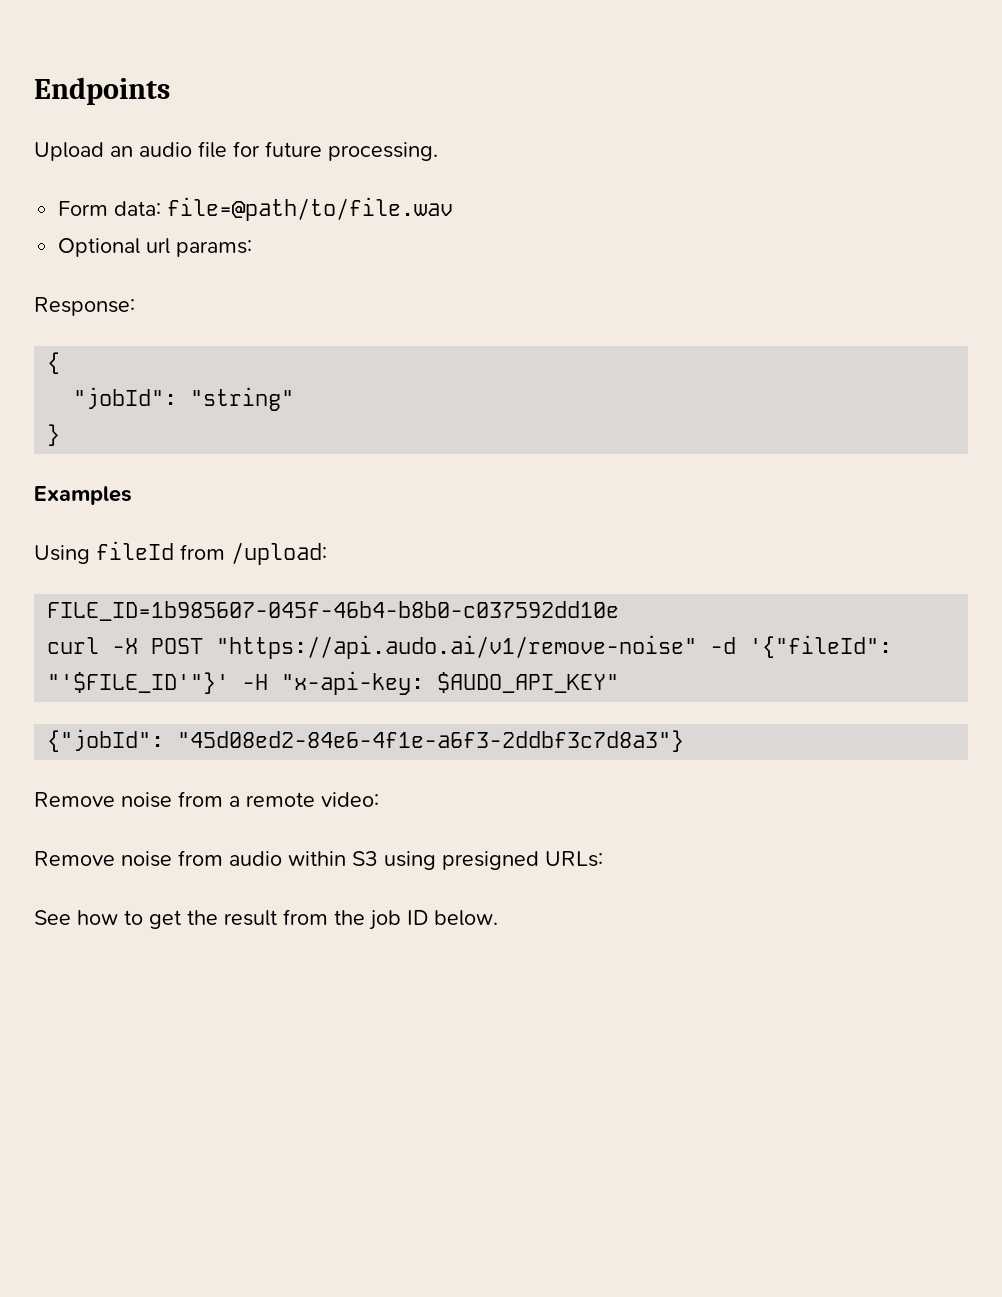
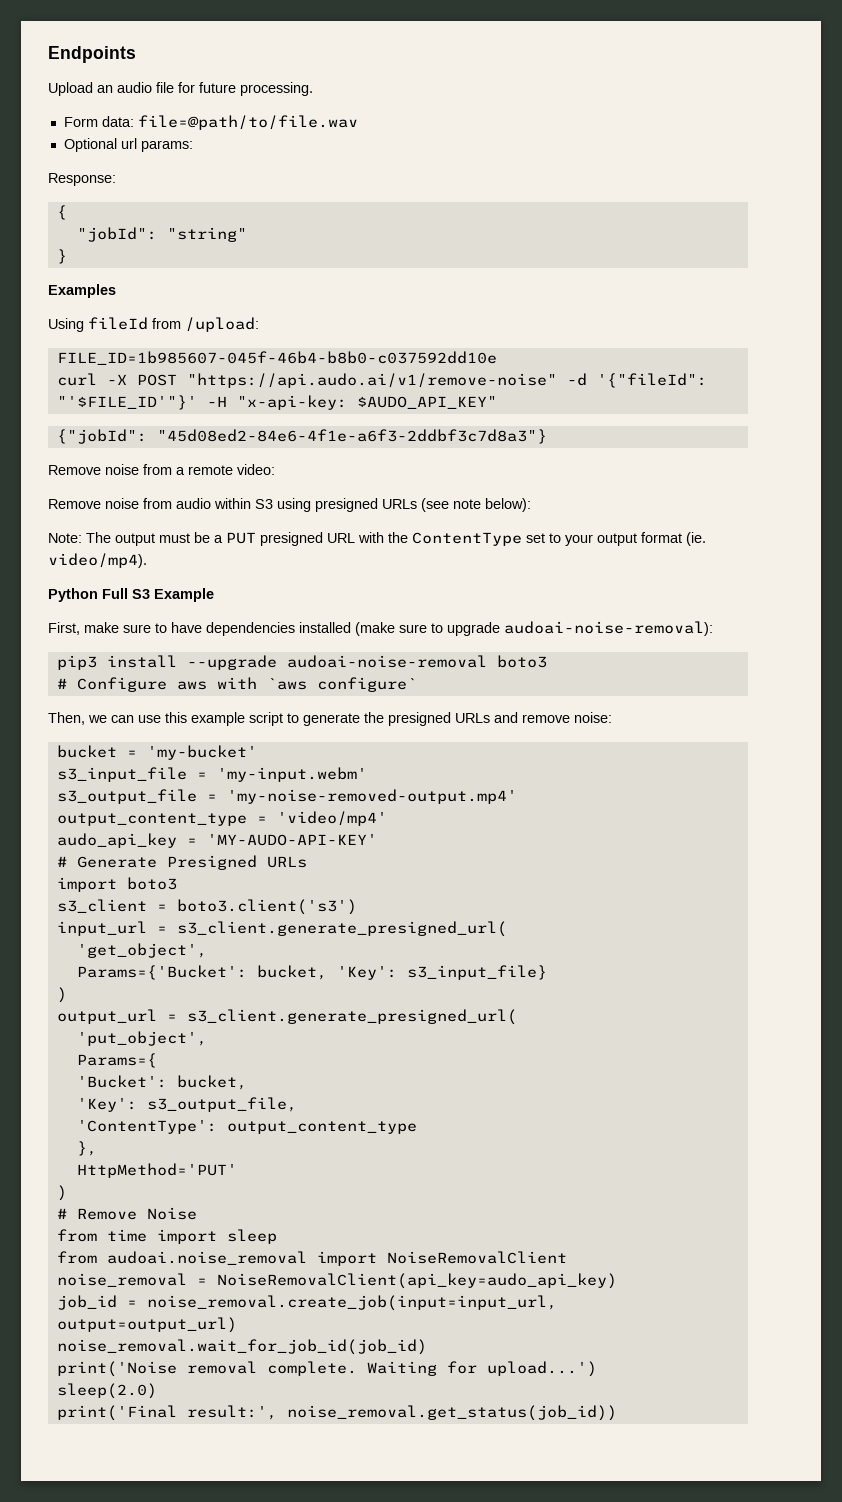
- Remove noise from audio within S3 using presigned URLs:
- See how to get the result from the job ID below.
+ Remove noise from audio within S3 using presigned URLs (see note below):
+ Note: The output must be a PUT presigned URL with the ContentType set to your output format (ie. video/mp4).
+ Python Full S3 Example
+ First, make sure to have dependencies installed (make sure to upgrade audoai-noise-removal):
+ pip3 install --upgrade audoai-noise-removal boto3
+ # Configure aws with `aws configure`
+ Then, we can use this example script to generate the presigned URLs and remove noise:
+ bucket = 'my-bucket'
+ s3_input_file = 'my-input.webm'
+ s3_output_file = 'my-noise-removed-output.mp4'
+ output_content_type = 'video/mp4'
+ audo_api_key = 'MY-AUDO-API-KEY'
+ # Generate Presigned URLs
+ import boto3
+ s3_client = boto3.client('s3')
+ input_url = s3_client.generate_presigned_url(
+ 'get_object',
+ Params={'Bucket': bucket, 'Key': s3_input_file}
+ )
+ output_url = s3_client.generate_presigned_url(
+ 'put_object',
+ Params={
+ 'Bucket': bucket,
+ 'Key': s3_output_file,
+ 'ContentType': output_content_type
+ },
+ HttpMethod='PUT'
+ )
+ # Remove Noise
+ from time import sleep
+ from audoai.noise_removal import NoiseRemovalClient
+ noise_removal = NoiseRemovalClient(api_key=audo_api_key)
+ job_id = noise_removal.create_job(input=input_url, output=output_url)
+ noise_removal.wait_for_job_id(job_id)
+ print('Noise removal complete. Waiting for upload...')
+ sleep(2.0)
+ print('Final result:', noise_removal.get_status(job_id))

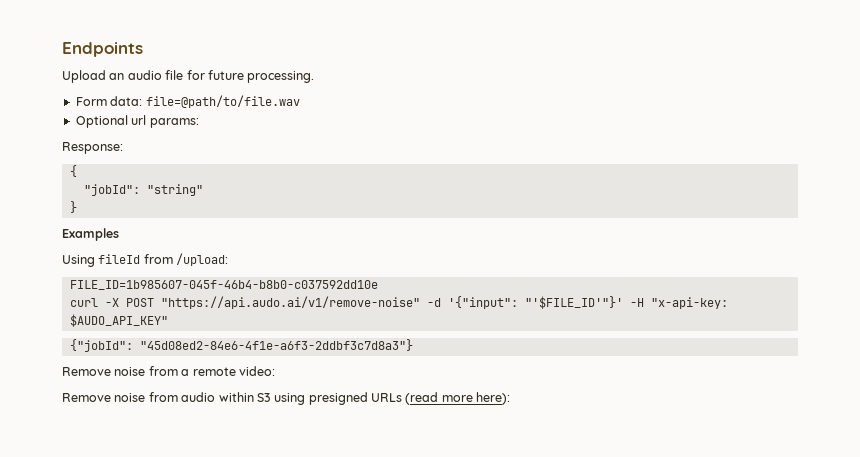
- curl -X POST "https://api.audo.ai/v1/remove-noise" -d '{"fileId": "'$FILE_ID'"}' -H "x-api-key: $AUDO_API_KEY"
+ curl -X POST "https://api.audo.ai/v1/remove-noise" -d '{"input": "'$FILE_ID'"}' -H "x-api-key: $AUDO_API_KEY"
- Remove noise from audio within S3 using presigned URLs (see note below):
- Note: The output must be a PUT presigned URL with the ContentType set to your output format (ie. video/mp4).
- Python Full S3 Example
- First, make sure to have dependencies installed (make sure to upgrade audoai-noise-removal):
- pip3 install --upgrade audoai-noise-removal boto3
- # Configure aws with `aws configure`
- Then, we can use this example script to generate the presigned URLs and remove noise:
- bucket = 'my-bucket'
- s3_input_file = 'my-input.webm'
- s3_output_file = 'my-noise-removed-output.mp4'
- output_content_type = 'video/mp4'
- audo_api_key = 'MY-AUDO-API-KEY'
- # Generate Presigned URLs
- import boto3
- s3_client = boto3.client('s3')
- input_url = s3_client.generate_presigned_url(
- 'get_object',
- Params={'Bucket': bucket, 'Key': s3_input_file}
- )
- output_url = s3_client.generate_presigned_url(
- 'put_object',
- Params={
- 'Bucket': bucket,
- 'Key': s3_output_file,
- 'ContentType': output_content_type
- },
- HttpMethod='PUT'
- )
- # Remove Noise
- from time import sleep
- from audoai.noise_removal import NoiseRemovalClient
- noise_removal = NoiseRemovalClient(api_key=audo_api_key)
- job_id = noise_removal.create_job(input=input_url, output=output_url)
- noise_removal.wait_for_job_id(job_id)
- print('Noise removal complete. Waiting for upload...')
- sleep(2.0)
- print('Final result:', noise_removal.get_status(job_id))
+ Remove noise from audio within S3 using presigned URLs (read more here):

